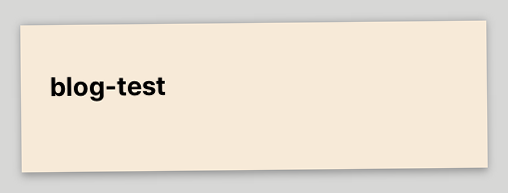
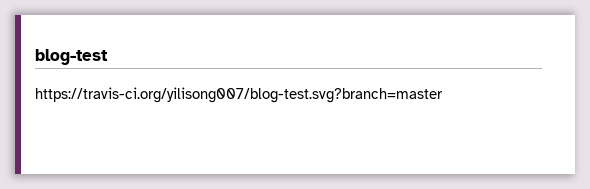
+ https://travis-ci.org/yilisong007/blog-test.svg?branch=master

